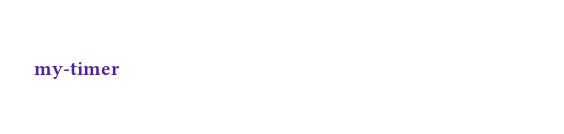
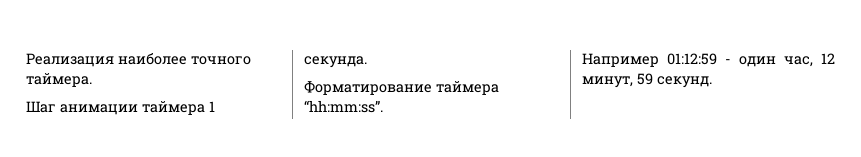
- my-timer
+ Реализация наиболее точного таймера.
+ Шаг анимации таймера 1 секунда.
+ Форматирование таймера “hh:mm:ss”.
+ Например 01:12:59 - один час, 12 минут, 59 секунд.

